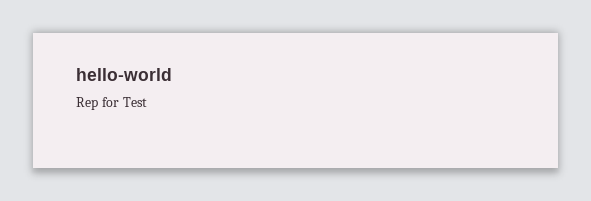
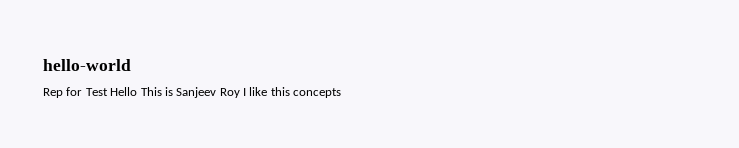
- Rep for Test
+ Rep for Test Hello This is Sanjeev Roy I like this concepts

